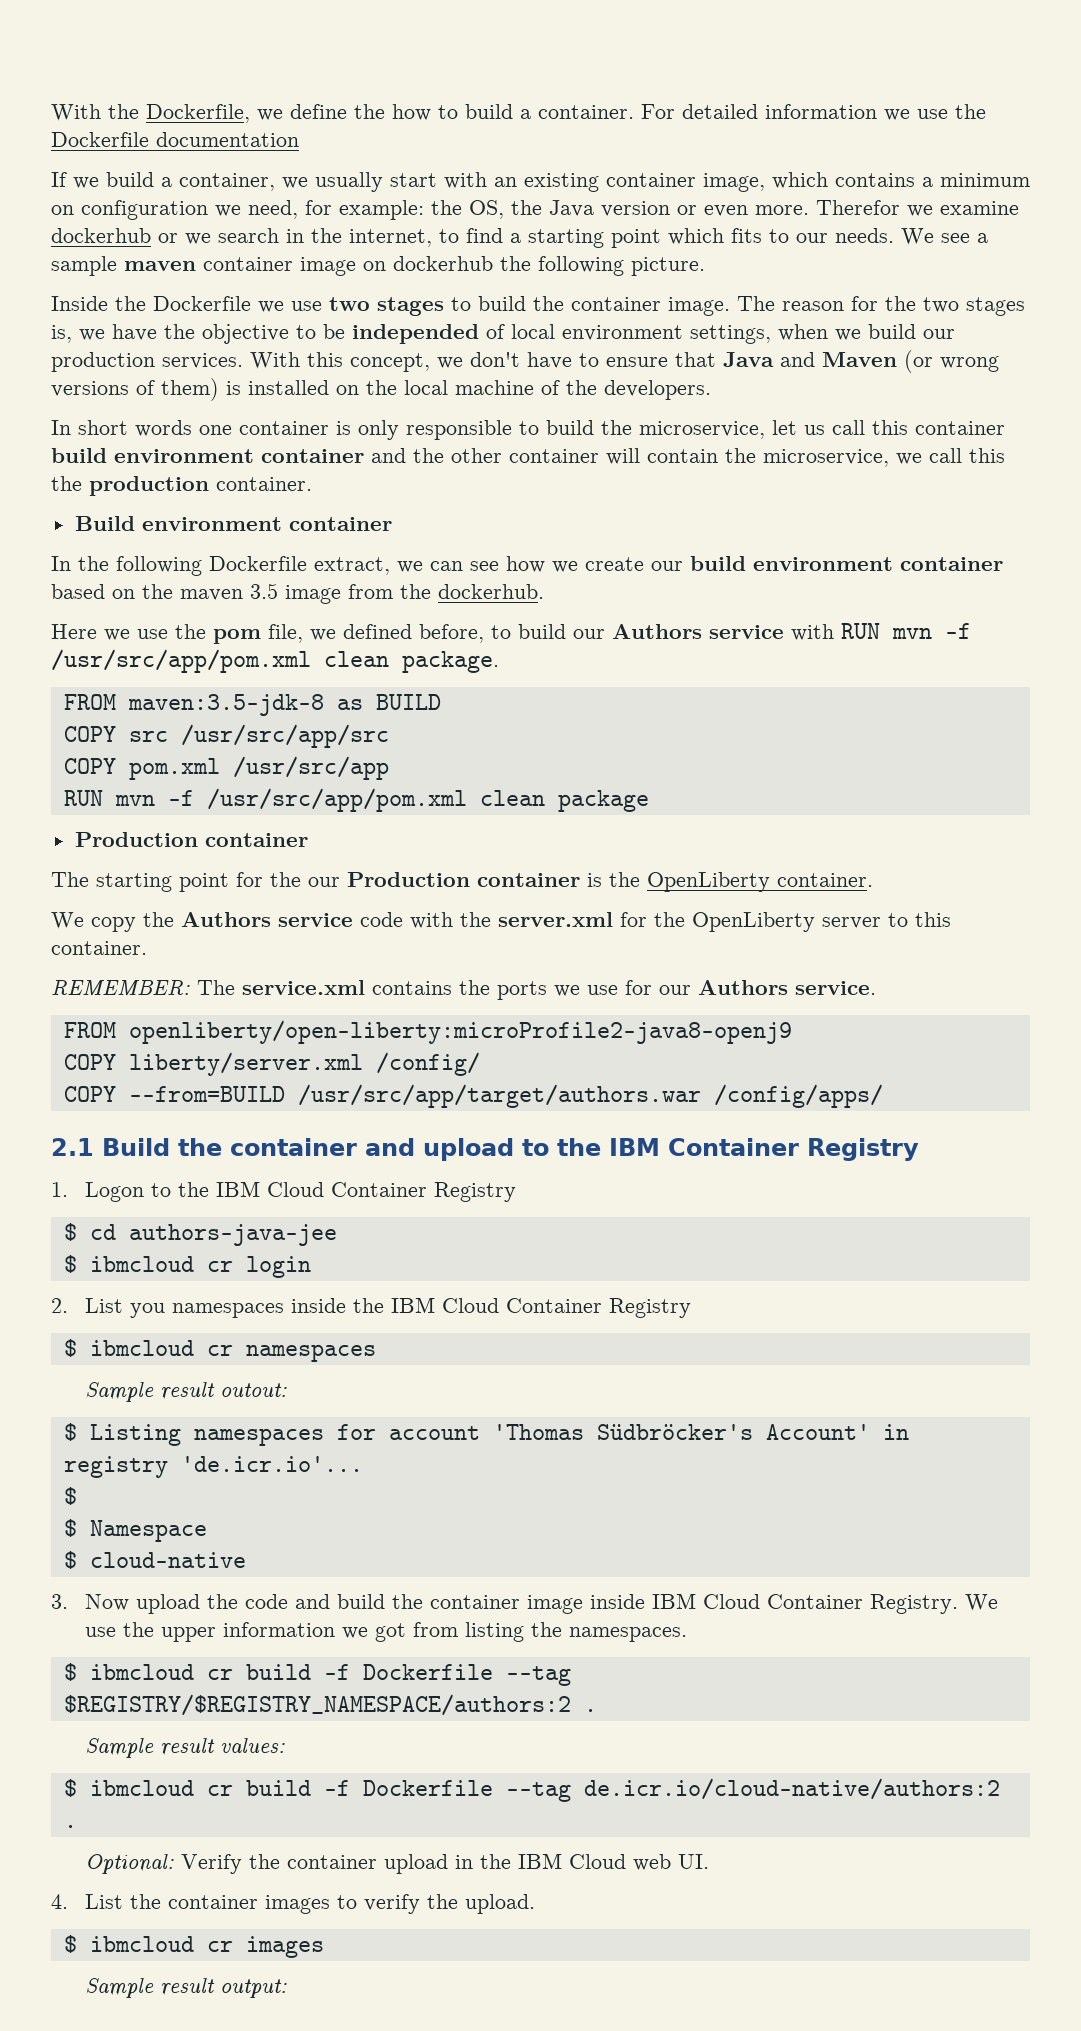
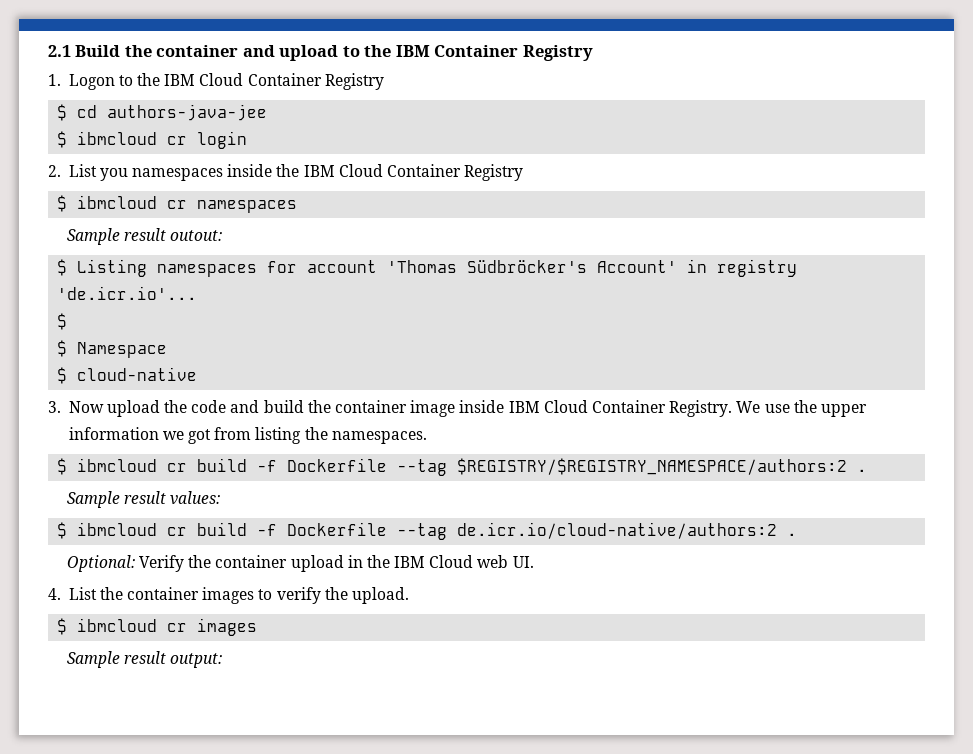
- With the Dockerfile, we define the how to build a container. For detailed information we use the Dockerfile documentation
- If we build a container, we usually start with an existing container image, which contains a minimum on configuration we need, for example: the OS, the Java version or even more. Therefor we examine dockerhub or we search in the internet, to find a starting point which fits to our needs. We see a sample maven container image on dockerhub the following picture.
- Inside the Dockerfile we use two stages to build the container image. The reason for the two stages is, we have the objective to be independed of local environment settings, when we build our production services. With this concept, we don't have to ensure that Java and Maven (or wrong versions of them) is installed on the local machine of the developers.
- In short words one container is only responsible to build the microservice, let us call this container build environment container and the other container will contain the microservice, we call this the production container.
- Build environment container
- In the following Dockerfile extract, we can see how we create our build environment container based on the maven 3.5 image from the dockerhub.
- Here we use the pom file, we defined before, to build our Authors service with RUN mvn -f /usr/src/app/pom.xml clean package.
- FROM maven:3.5-jdk-8 as BUILD
- COPY src /usr/src/app/src
- COPY pom.xml /usr/src/app
- RUN mvn -f /usr/src/app/pom.xml clean package
- Production container
- The starting point for the our Production container is the OpenLiberty container.
- We copy the Authors service code with the server.xml for the OpenLiberty server to this container.
- REMEMBER: The service.xml contains the ports we use for our Authors service.
- FROM openliberty/open-liberty:microProfile2-java8-openj9
- COPY liberty/server.xml /config/
- COPY --from=BUILD /usr/src/app/target/authors.war /config/apps/

